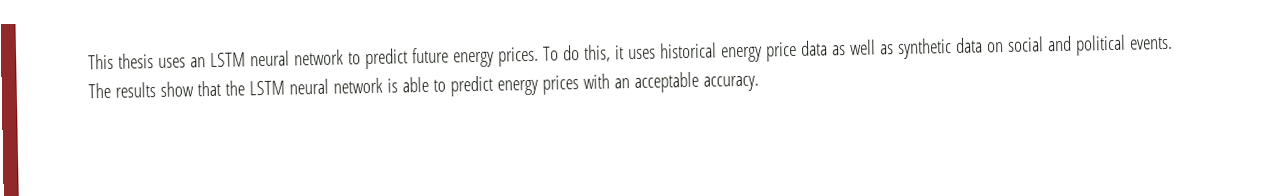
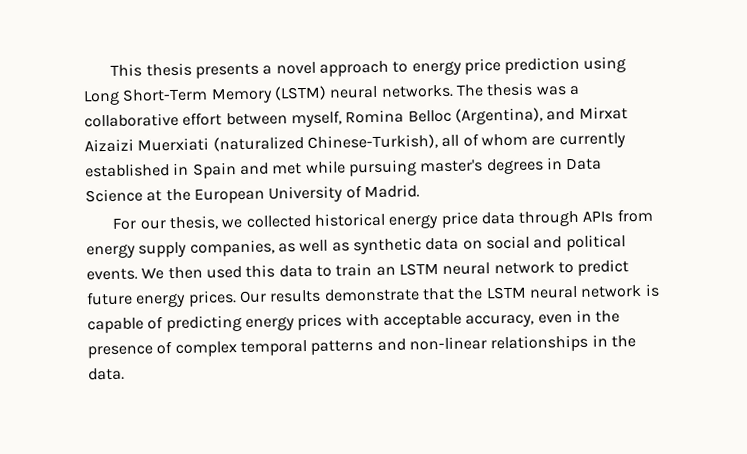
- This thesis uses an LSTM neural network to predict future energy prices. To do this, it uses historical energy price data as well as synthetic data on social and political events.
+ This thesis presents a novel approach to energy price prediction using Long Short-Term Memory (LSTM) neural networks. The thesis was a collaborative effort between myself, Romina Belloc (Argentina), and Mirxat Aizaizi Muerxiati (naturalized Chinese-Turkish), all of whom are currently established in Spain and met while pursuing master's degrees in Data Science at the European University of Madrid.
+ For our thesis, we collected historical energy price data through APIs from energy supply companies, as well as synthetic data on social and political events.
- The results show that the LSTM neural network is able to predict energy prices with an acceptable accuracy.
+ We then used this data to train an LSTM neural network to predict future energy prices. Our results demonstrate that the LSTM neural network is capable of predicting energy prices with acceptable accuracy, even in the presence of complex temporal patterns and non-linear relationships in the data.

